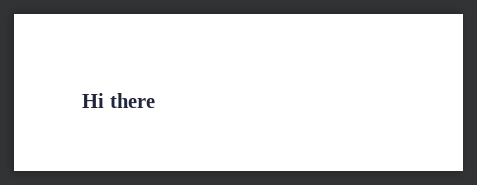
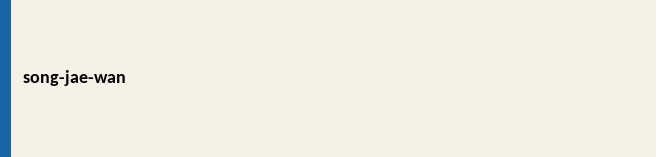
- Hi there
+ song-jae-wan

